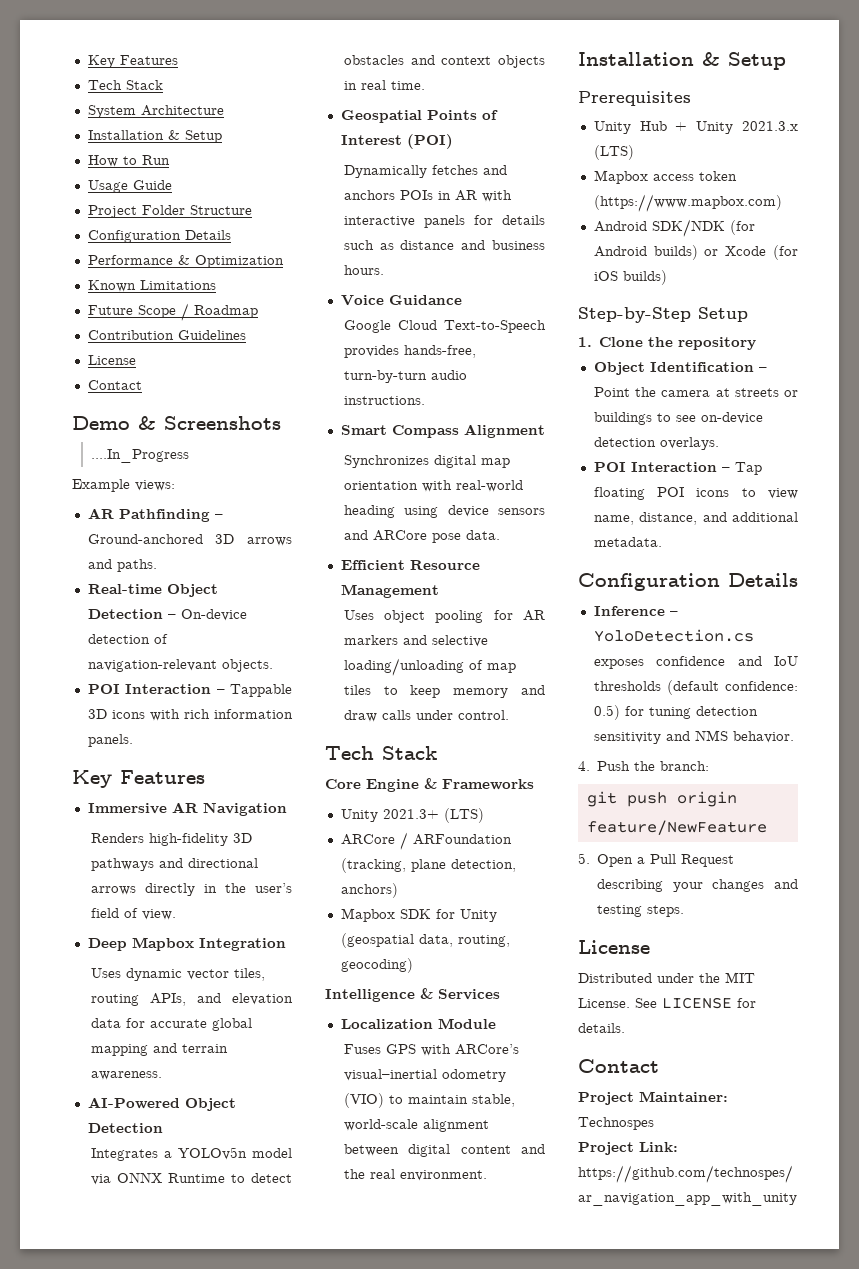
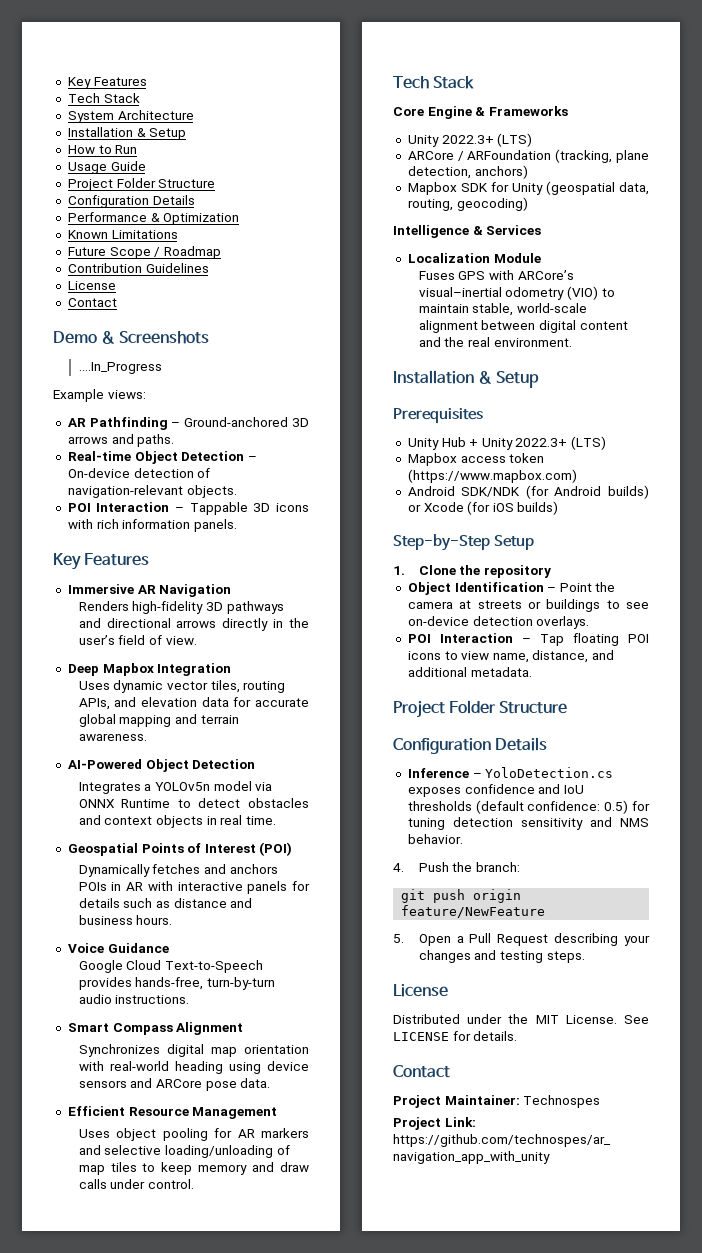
  Core Engine & Frameworks
- Unity 2021.3+ (LTS)
+ Unity 2022.3+ (LTS)
- Unity Hub + Unity 2021.3.x (LTS)
+ Unity Hub + Unity 2022.3+ (LTS)
  POI Interaction – Tap floating POI icons to view name, distance, and additional metadata.
+ Project Folder Structure

